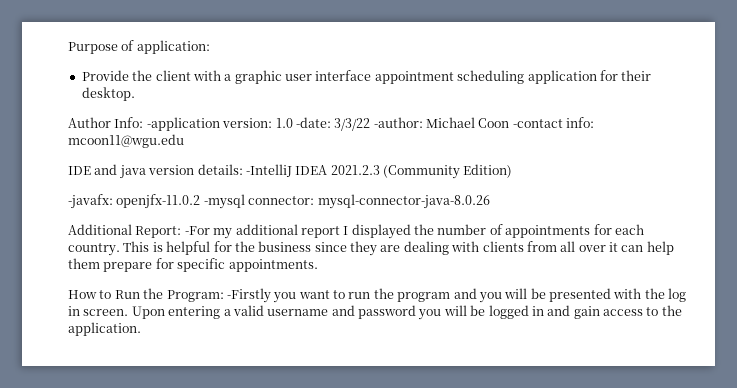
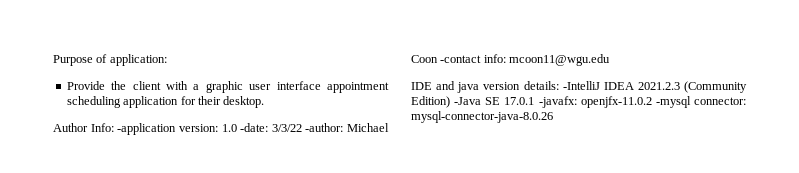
- IDE and java version details: -IntelliJ IDEA 2021.2.3 (Community Edition)
- -javafx: openjfx-11.0.2 -mysql connector: mysql-connector-java-8.0.26
+ IDE and java version details: -IntelliJ IDEA 2021.2.3 (Community Edition) -Java SE 17.0.1 -javafx: openjfx-11.0.2 -mysql connector: mysql-connector-java-8.0.26
- Additional Report: -For my additional report I displayed the number of appointments for each country. This is helpful for the business since they are dealing with clients from all over it can help them prepare for specific appointments.
- How to Run the Program: -Firstly you want to run the program and you will be presented with the log in screen. Upon entering a valid username and password you will be logged in and gain access to the application.

